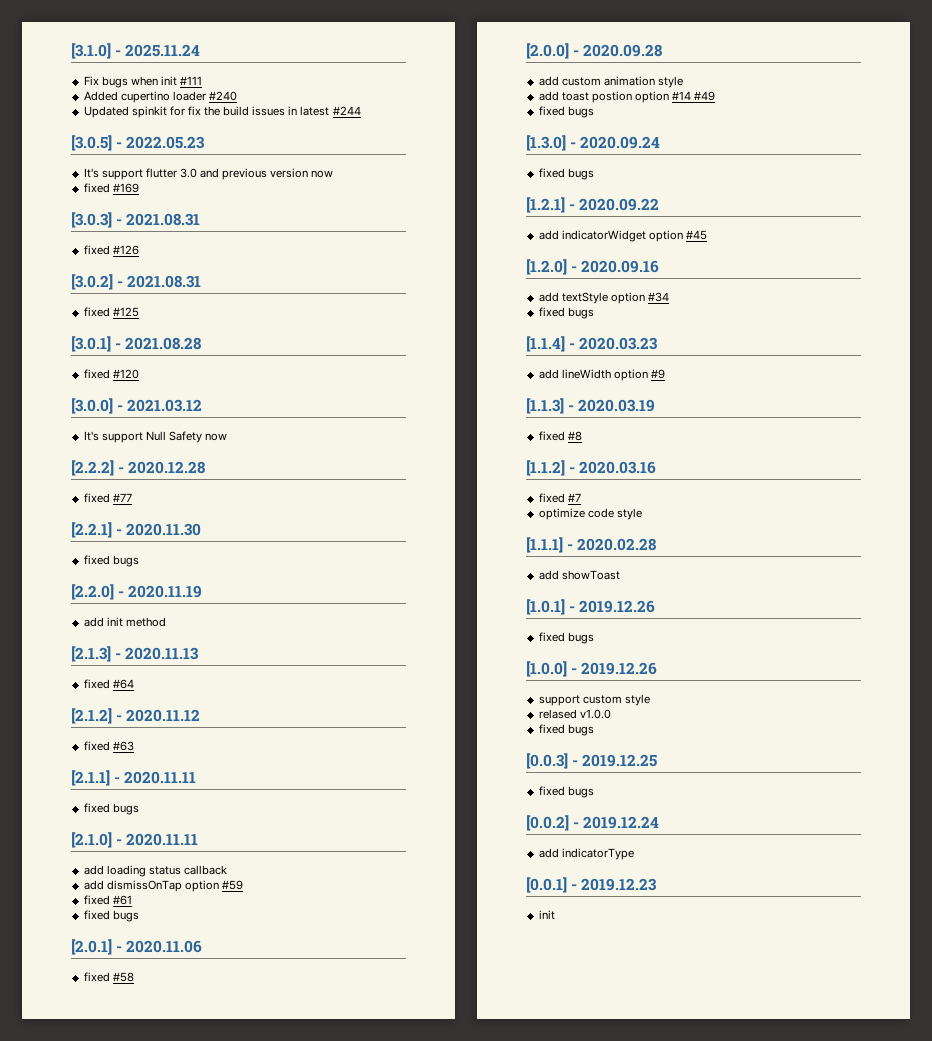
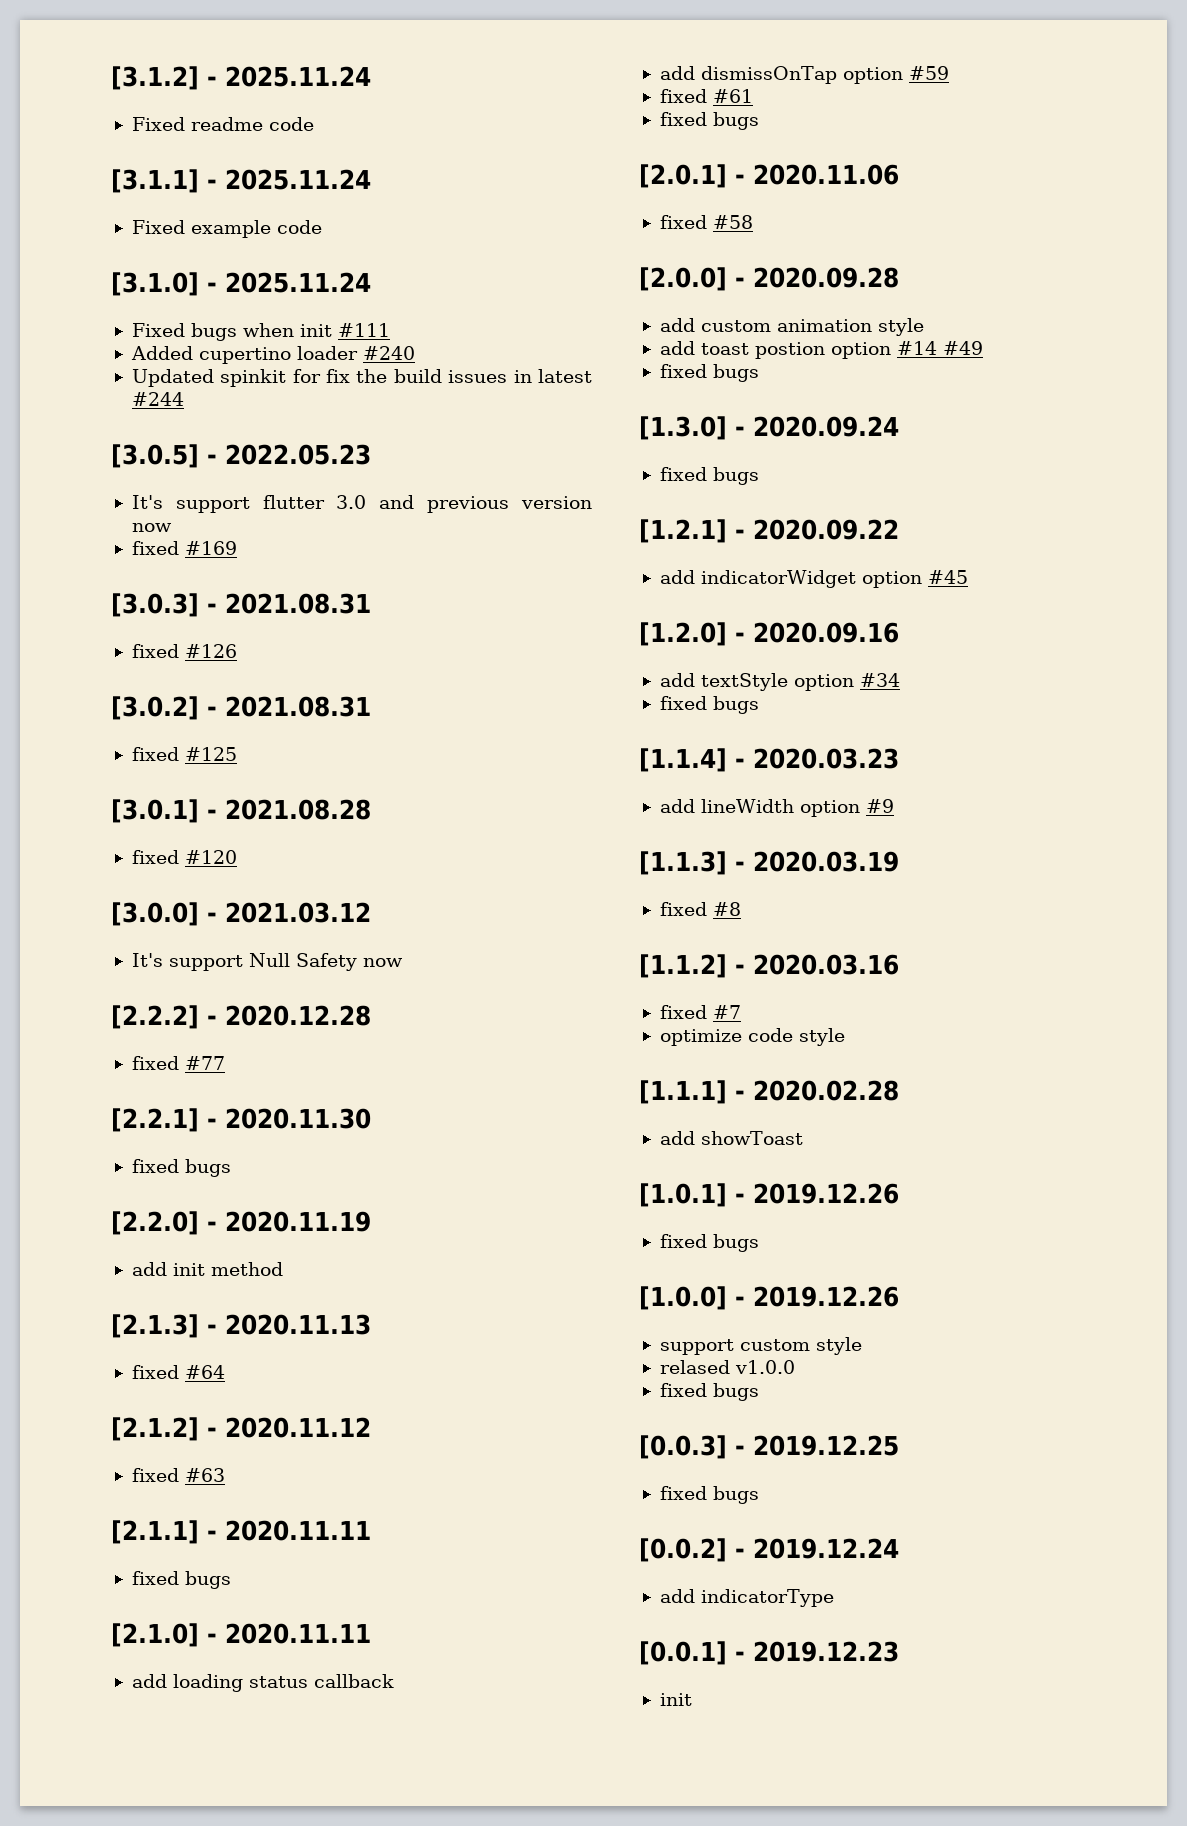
+ [3.1.2] - 2025.11.24
+ Fixed readme code
+ [3.1.1] - 2025.11.24
+ Fixed example code
- Fix bugs when init #111
+ Fixed bugs when init #111

